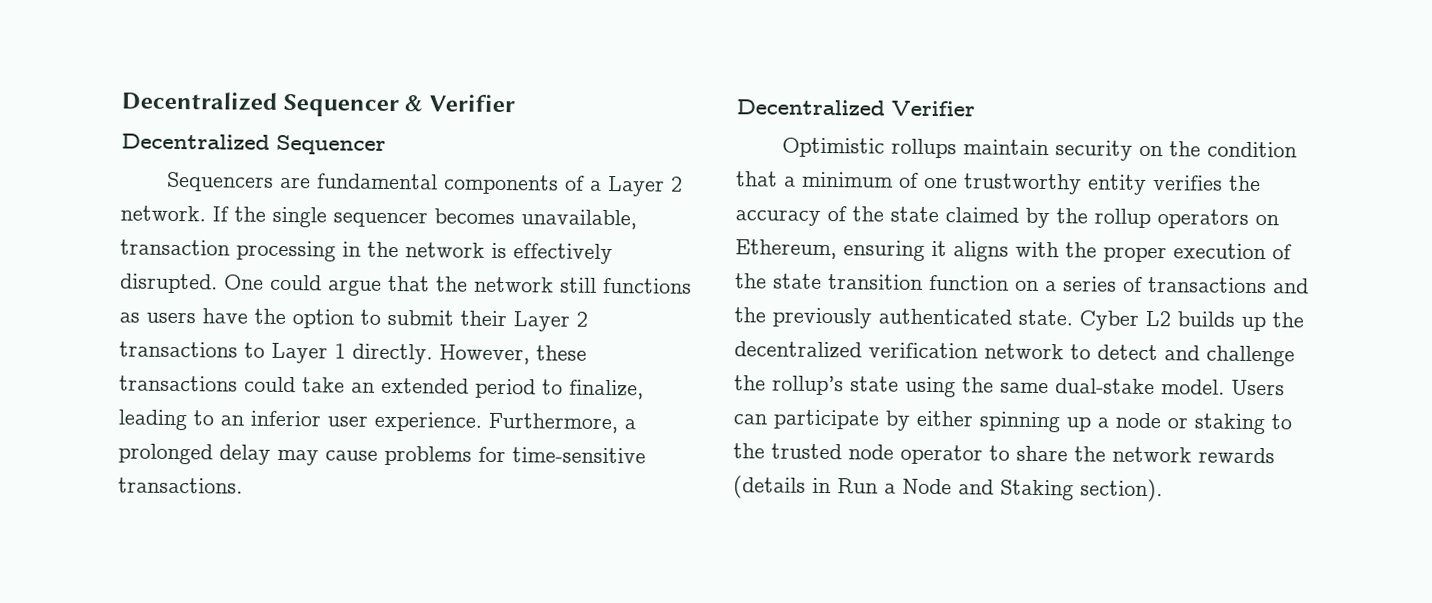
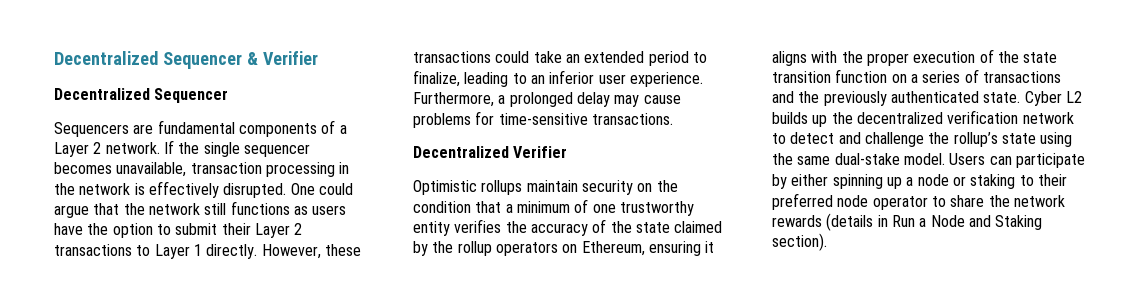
- Users can participate by either spinning up a node or staking to the trusted node operator to share the network rewards (details in Run a Node and Staking section).
+ Users can participate by either spinning up a node or staking to their preferred node operator to share the network rewards (details in Run a Node and Staking section).

